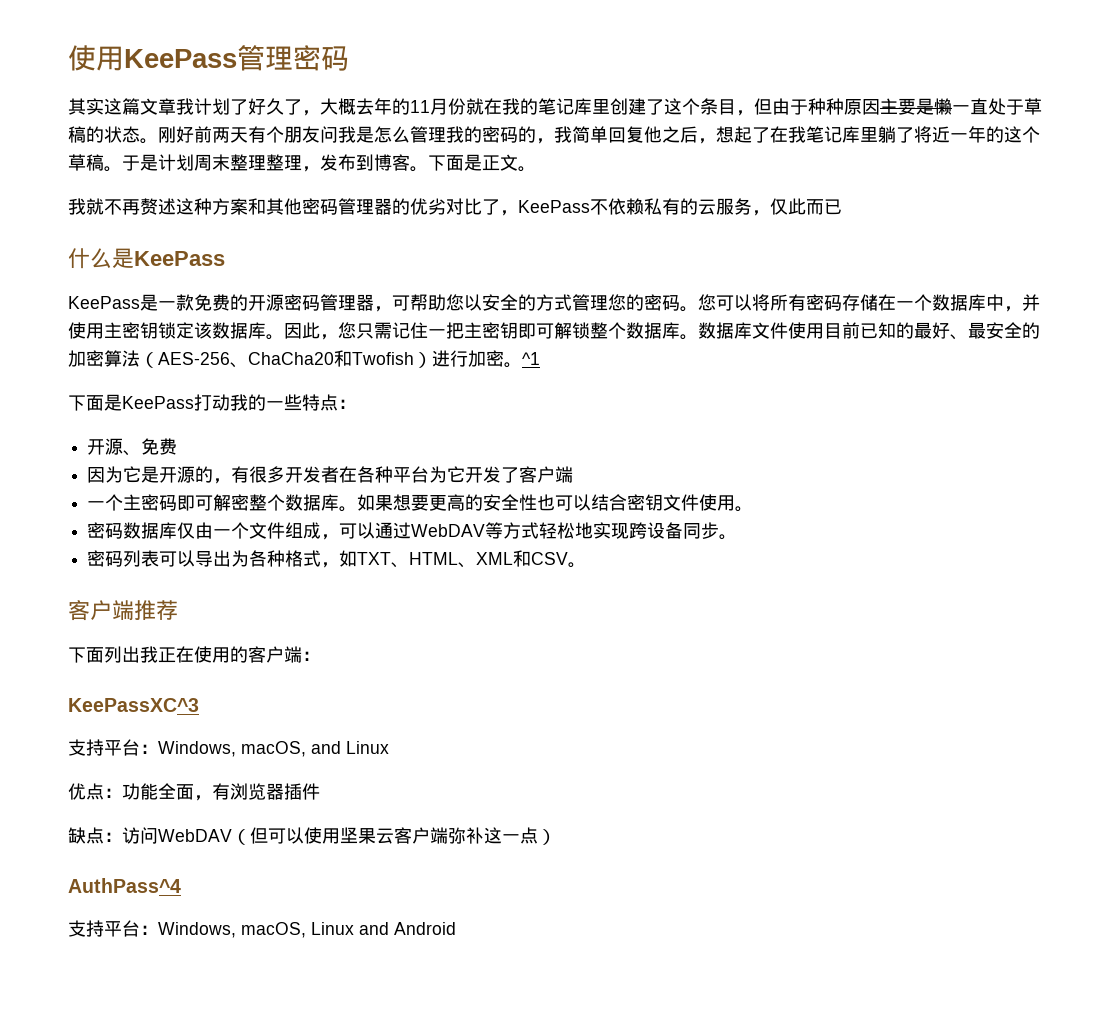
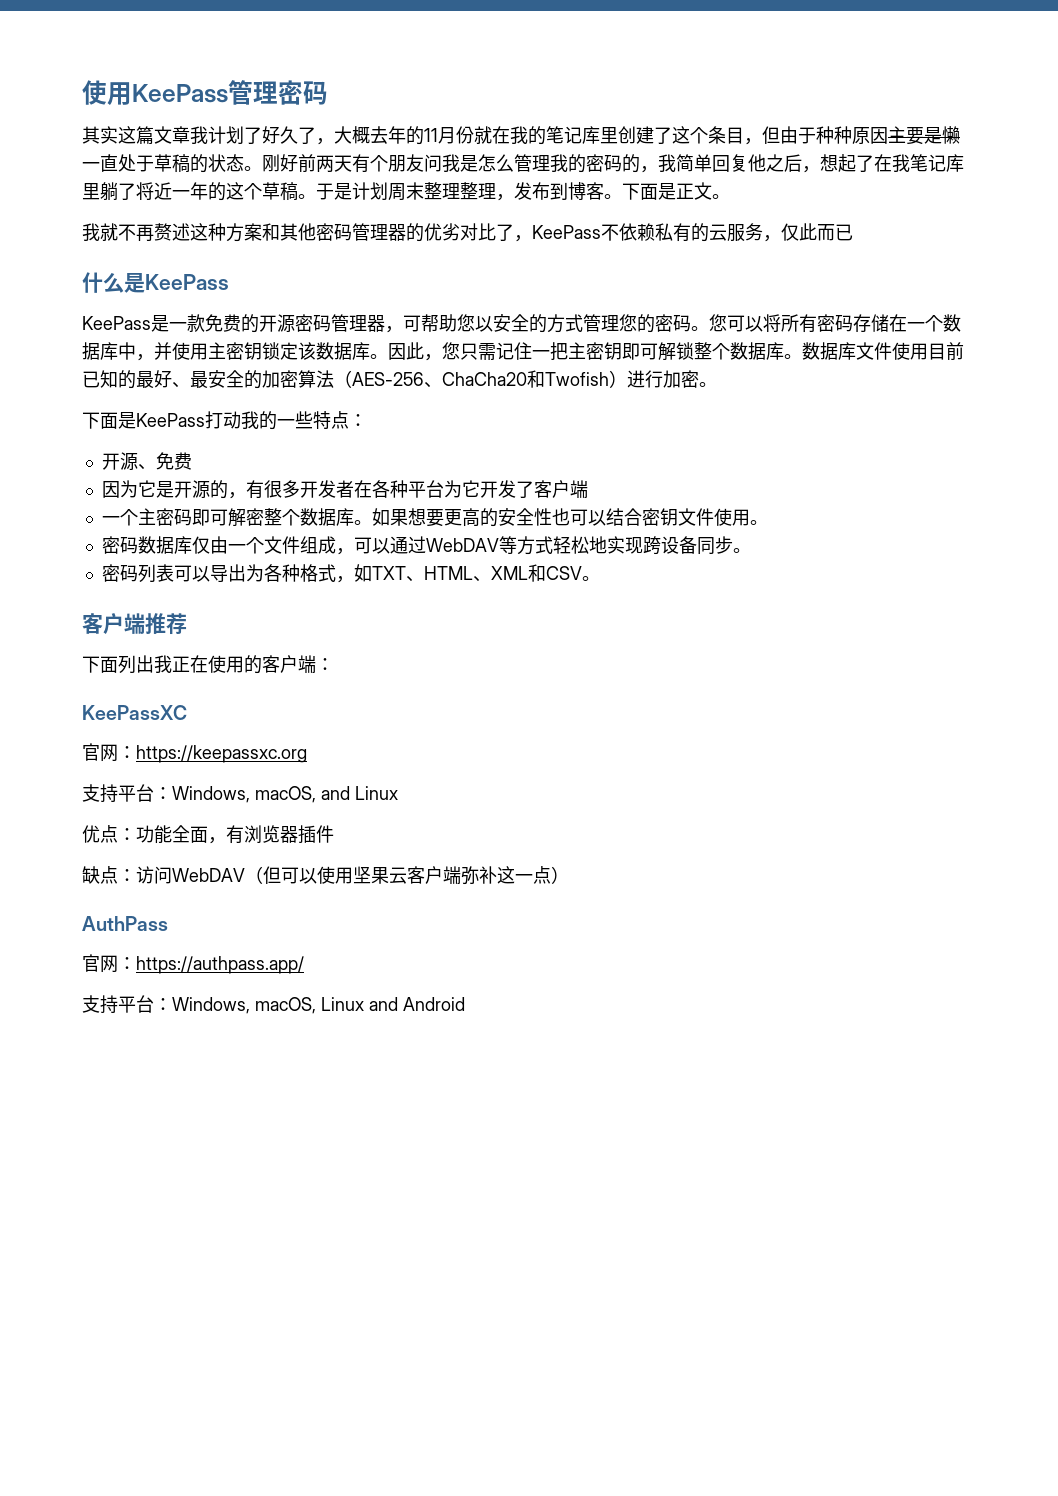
- ^1
- KeePassXC^3
+ KeePassXC
+ 官网：https://keepassxc.org
- AuthPass^4
+ AuthPass
+ 官网：https://authpass.app/

